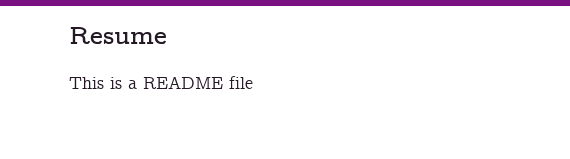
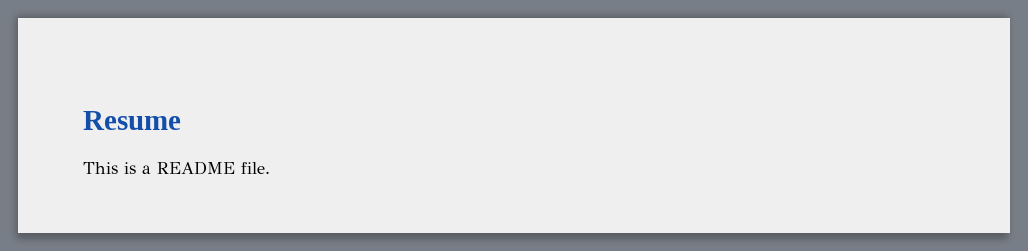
- This is a README file
+ This is a README file.

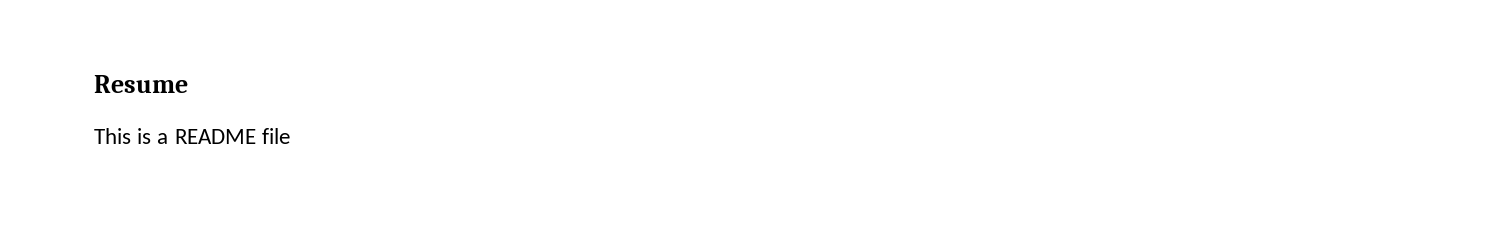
- This is a README file.
+ This is a README file

